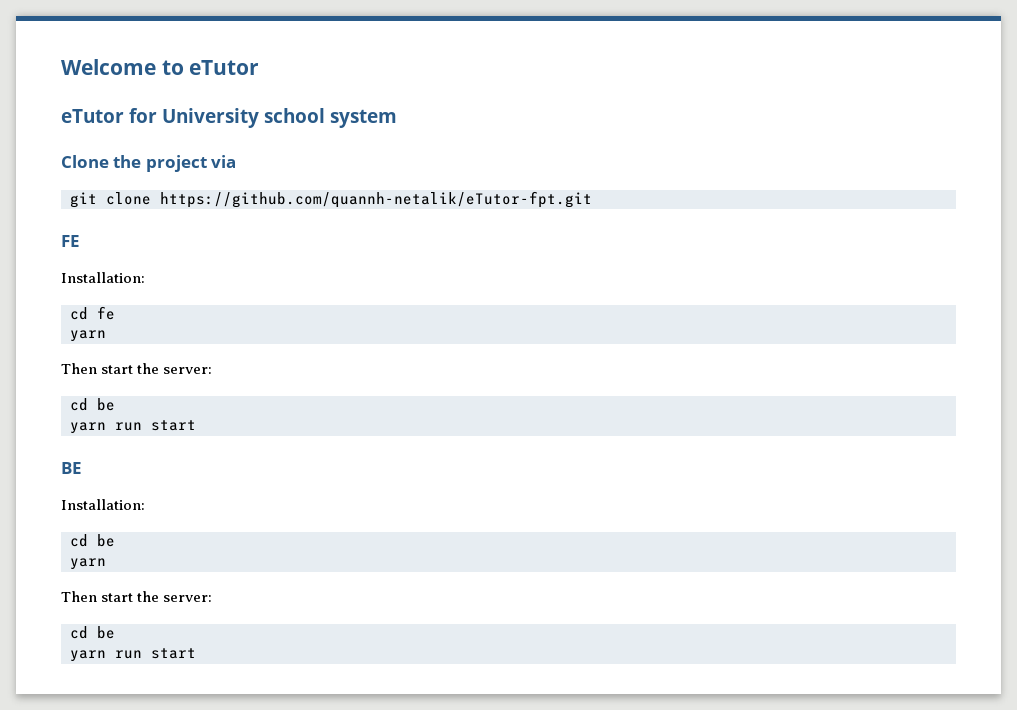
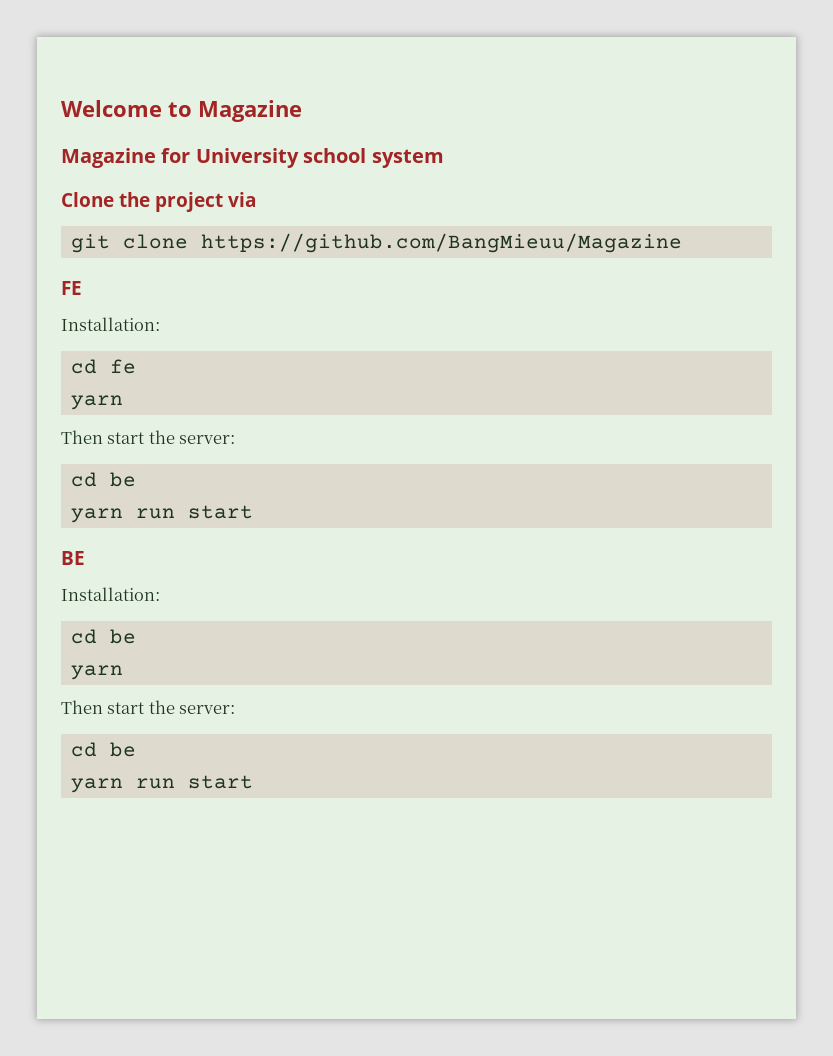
- Welcome to eTutor
- eTutor for University school system
+ Welcome to Magazine
+ Magazine for University school system
- git clone https://github.com/quannh-netalik/eTutor-fpt.git
+ git clone https://github.com/BangMieuu/Magazine

